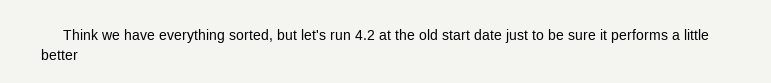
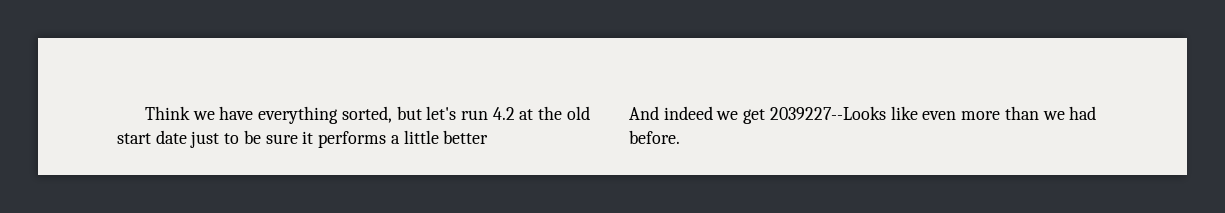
+ And indeed we get 2039227--Looks like even more than we had before.

